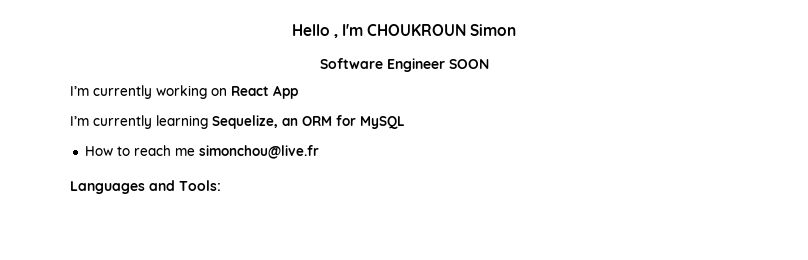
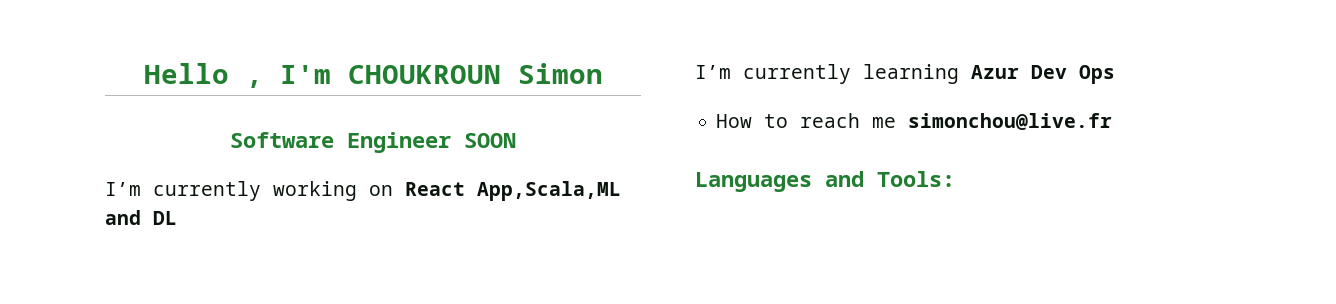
- I’m currently working on React App
+ I’m currently working on React App,Scala,ML and DL
- I’m currently learning Sequelize, an ORM for MySQL
+ I’m currently learning Azur Dev Ops

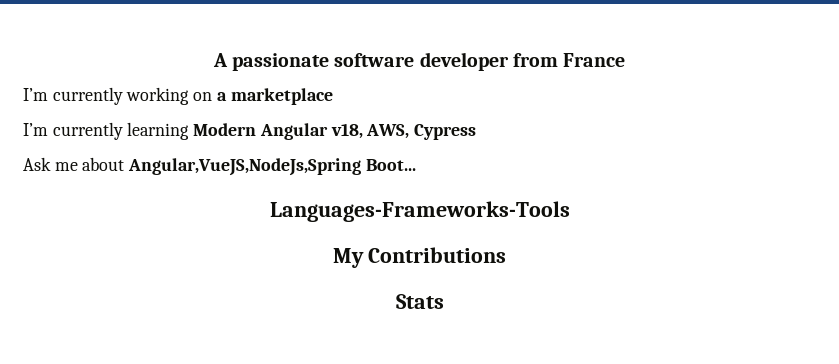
- Hello , I'm CHOUKROUN Simon
- Software Engineer SOON
+ A passionate software developer from France
- I’m currently working on React App,Scala,ML and DL
+ I’m currently working on a marketplace
- I’m currently learning Azur Dev Ops
- How to reach me simonchou@live.fr
- Languages and Tools:
+ I’m currently learning Modern Angular v18, AWS, Cypress
+ Ask me about Angular,VueJS,NodeJs,Spring Boot...
+ Languages-Frameworks-Tools
+ My Contributions
+ Stats

